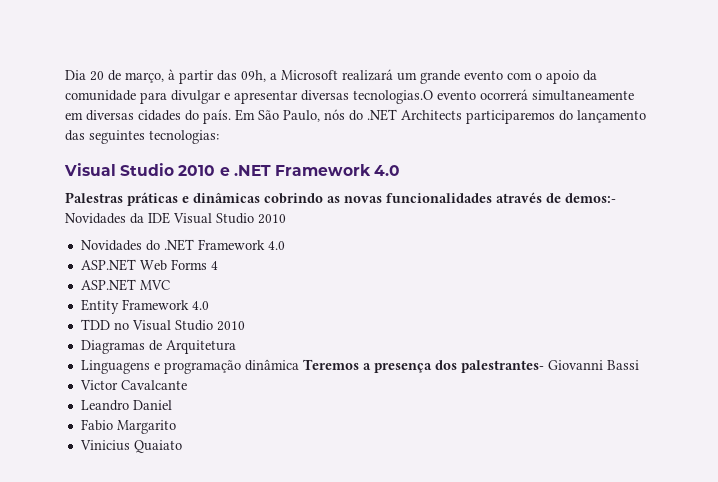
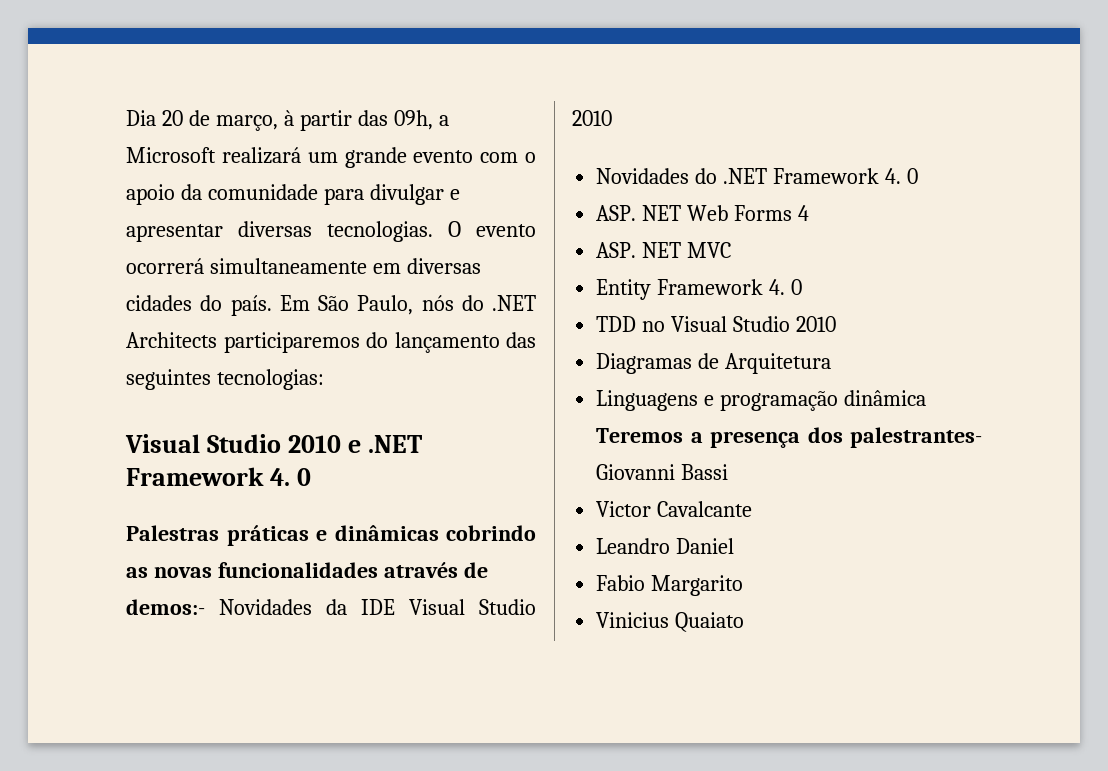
- Dia 20 de março, à partir das 09h, a Microsoft realizará um grande evento com o apoio da comunidade para divulgar e apresentar diversas tecnologias.O evento ocorrerá simultaneamente em diversas cidades do país.
+ Dia 20 de março, à partir das 09h, a Microsoft realizará um grande evento com o apoio da comunidade para divulgar e apresentar diversas tecnologias. O evento ocorrerá simultaneamente em diversas cidades do país.
- Visual Studio 2010 e .NET Framework 4.0
+ Visual Studio 2010 e .NET Framework 4. 0
- Novidades do .NET Framework 4.0
- ASP.NET Web Forms 4
+ Novidades do .NET Framework 4. 0
+ ASP. NET Web Forms 4
- ASP.NET MVC
+ ASP. NET MVC
- Entity Framework 4.0
+ Entity Framework 4. 0

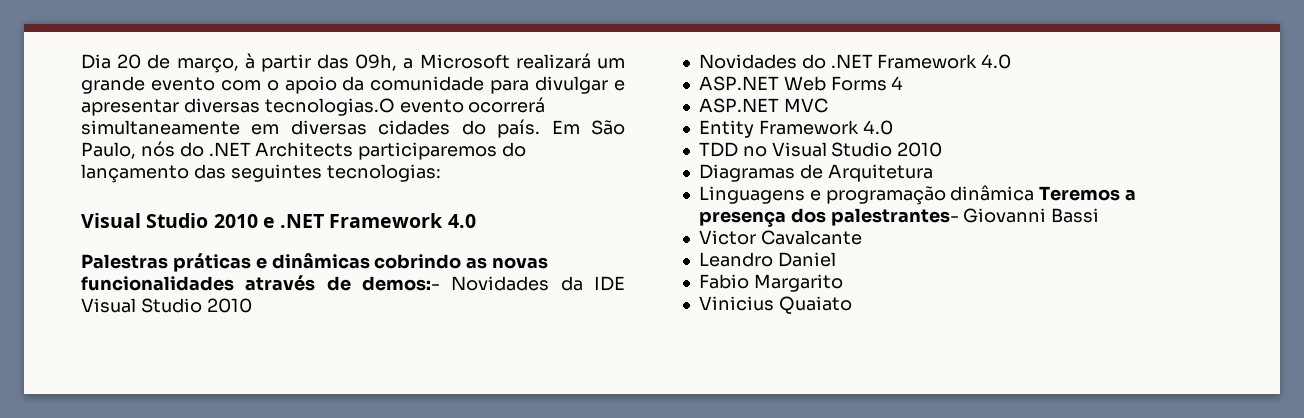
- Dia 20 de março, à partir das 09h, a Microsoft realizará um grande evento com o apoio da comunidade para divulgar e apresentar diversas tecnologias. O evento ocorrerá simultaneamente em diversas cidades do país.
+ Dia 20 de março, à partir das 09h, a Microsoft realizará um grande evento com o apoio da comunidade para divulgar e apresentar diversas tecnologias.O evento ocorrerá simultaneamente em diversas cidades do país.
- Visual Studio 2010 e .NET Framework 4. 0
+ Visual Studio 2010 e .NET Framework 4.0
- Novidades do .NET Framework 4. 0
- ASP. NET Web Forms 4
+ Novidades do .NET Framework 4.0
+ ASP.NET Web Forms 4
- ASP. NET MVC
+ ASP.NET MVC
- Entity Framework 4. 0
+ Entity Framework 4.0

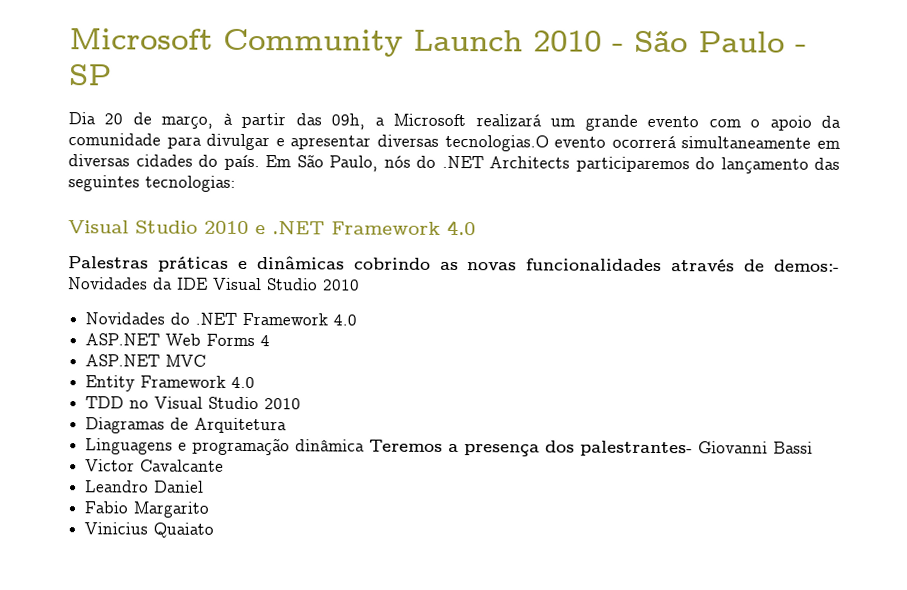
+ Microsoft Community Launch 2010 - São Paulo - SP

